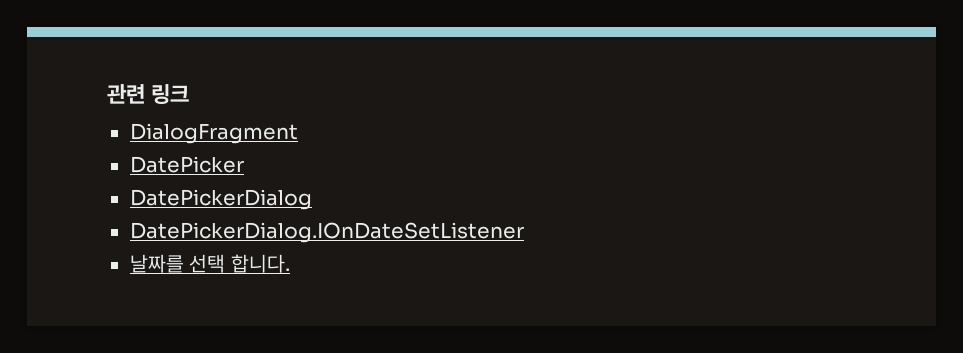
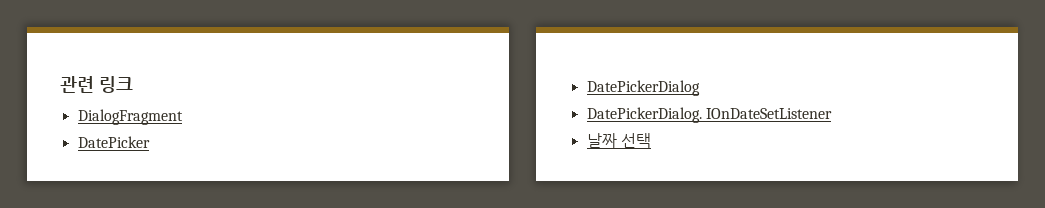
- DatePickerDialog.IOnDateSetListener
- 날짜를 선택 합니다.
+ DatePickerDialog. IOnDateSetListener
+ 날짜 선택

